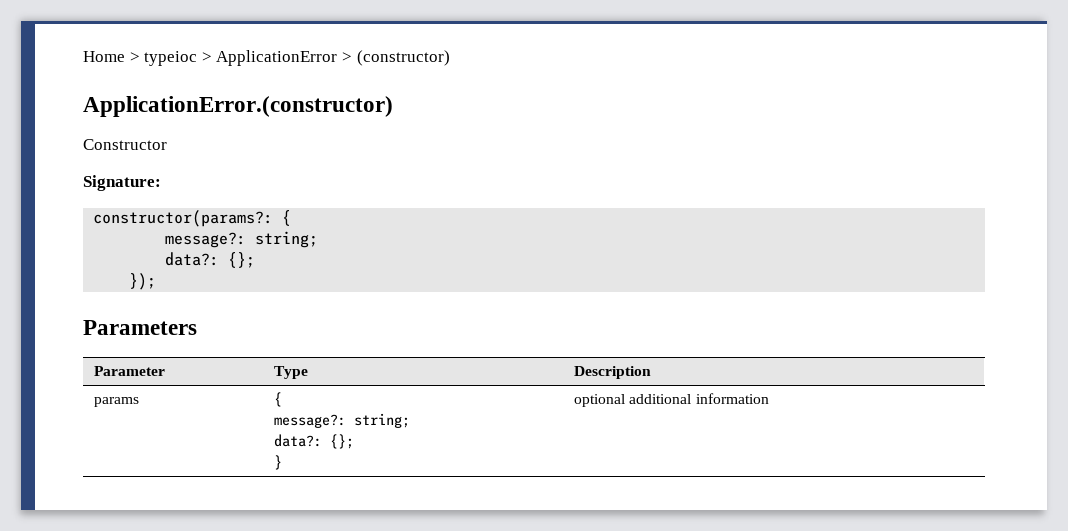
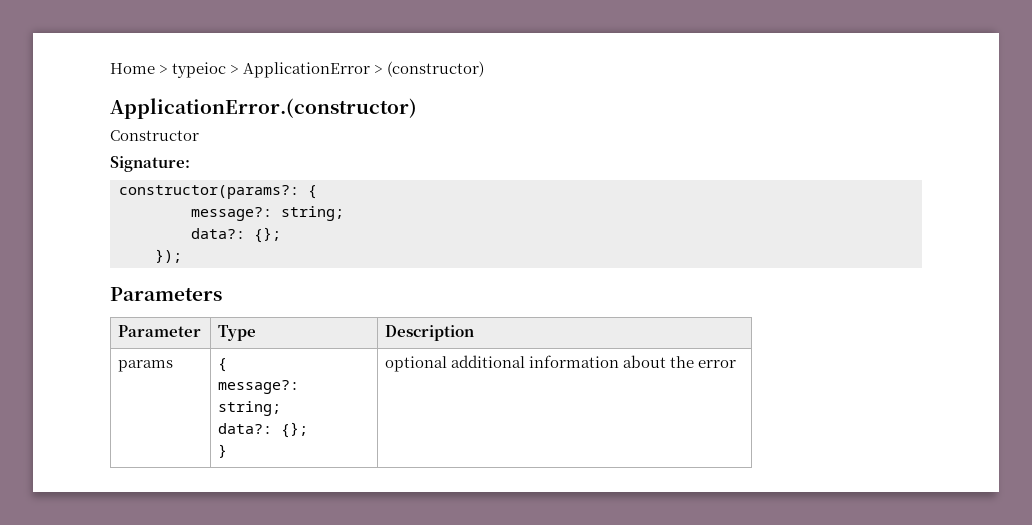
  params | {
  message?: string;
  data?: {};
- } | optional additional information
+ } | optional additional information about the error

